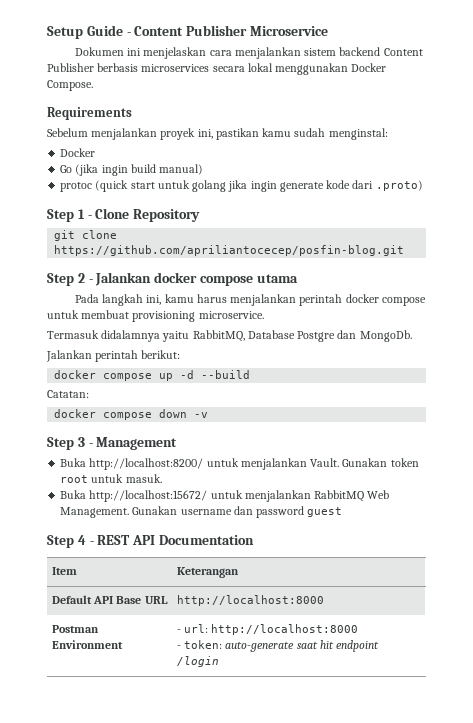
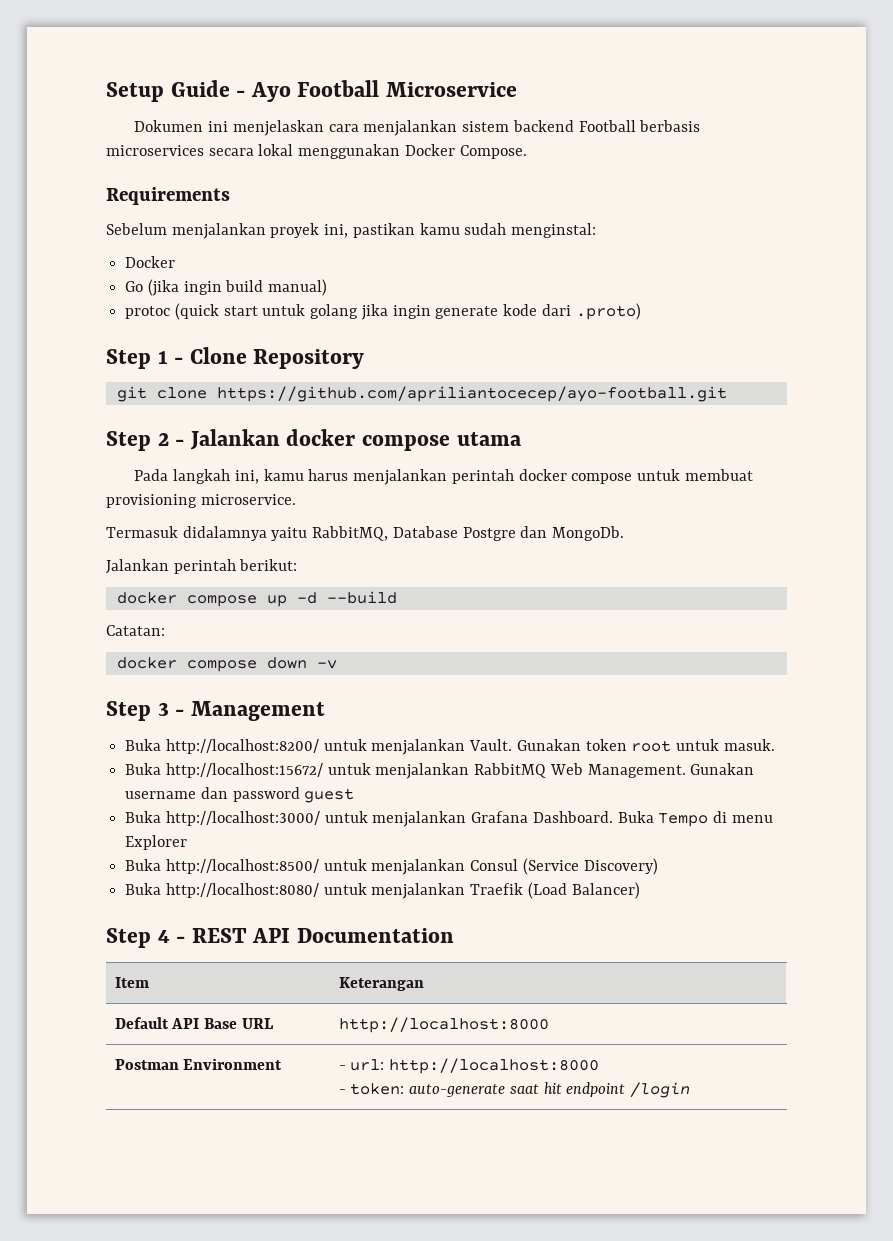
- Setup Guide - Content Publisher Microservice
+ Setup Guide - Ayo Football Microservice
- Dokumen ini menjelaskan cara menjalankan sistem backend Content Publisher berbasis microservices secara lokal menggunakan Docker Compose.
+ Dokumen ini menjelaskan cara menjalankan sistem backend Football berbasis microservices secara lokal menggunakan Docker Compose.
- git clone https://github.com/apriliantocecep/posfin-blog.git
+ git clone https://github.com/apriliantocecep/ayo-football.git
+ Buka http://localhost:3000/ untuk menjalankan Grafana Dashboard. Buka Tempo di menu Explorer
+ Buka http://localhost:8500/ untuk menjalankan Consul (Service Discovery)
+ Buka http://localhost:8080/ untuk menjalankan Traefik (Load Balancer)

